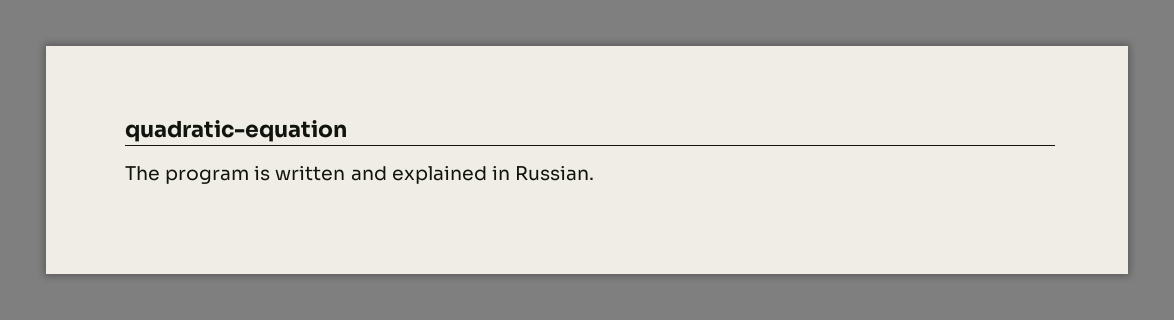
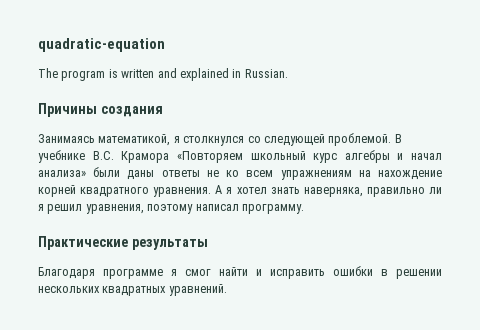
+ Причины создания
+ Занимаясь математикой, я столкнулся со следующей проблемой. В учебнике В.С. Крамора «Повторяем школьный курс алгебры и начал анализа» были даны ответы не ко всем упражнениям на нахождение корней квадратного уравнения. А я хотел знать наверняка, правильно ли я решил уравнения, поэтому написал программу.
+ Практические результаты
+ Благодаря программе я смог найти и исправить ошибки в решении нескольких квадратных уравнений.

